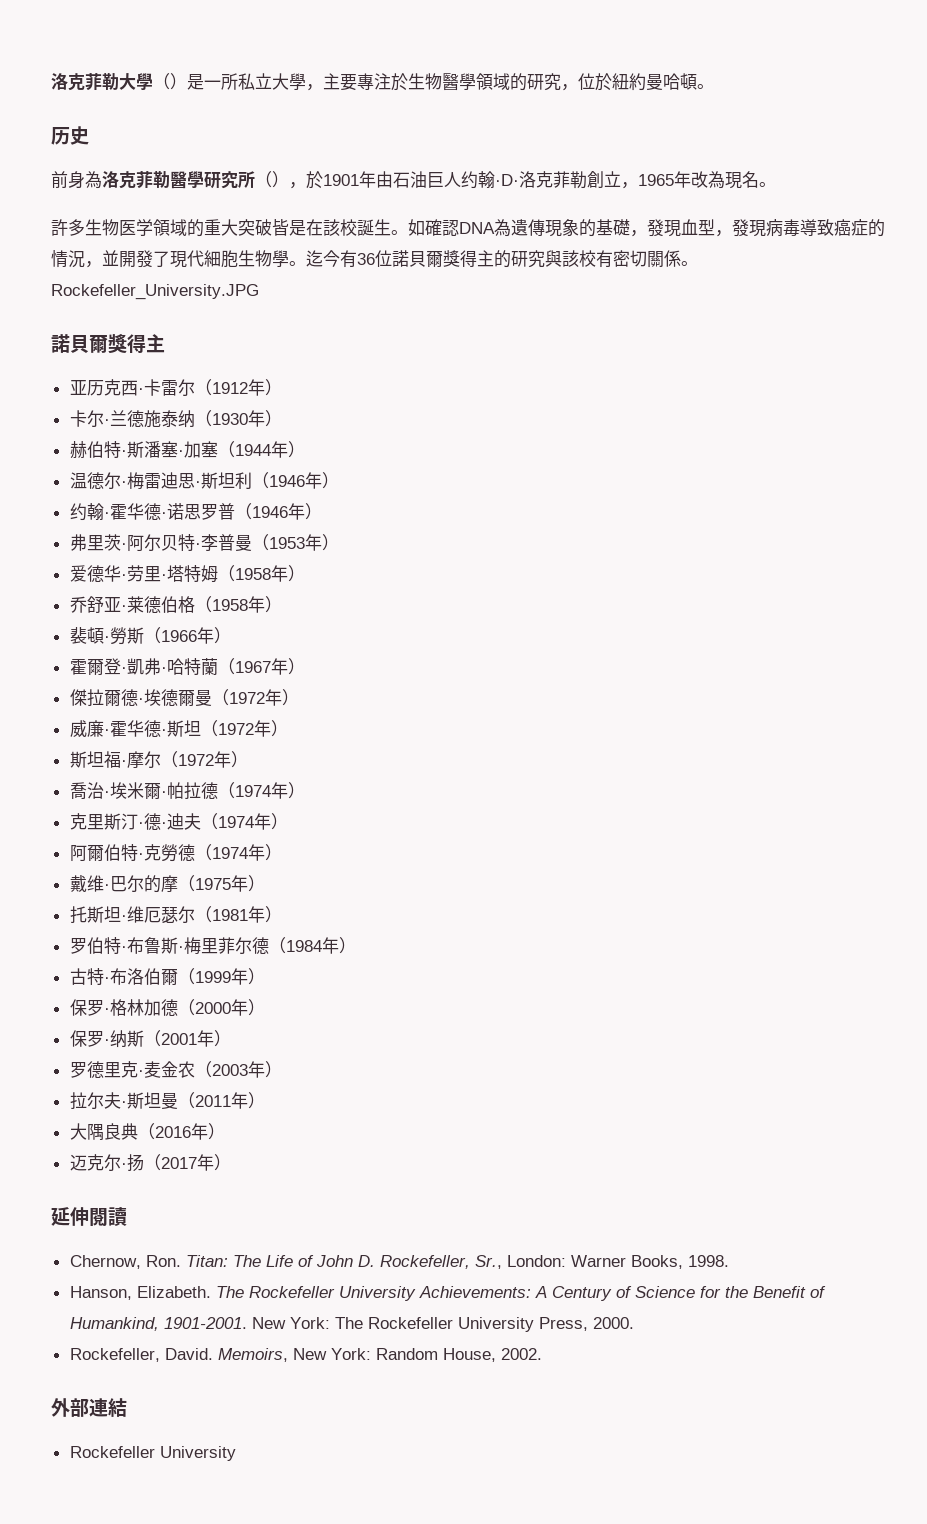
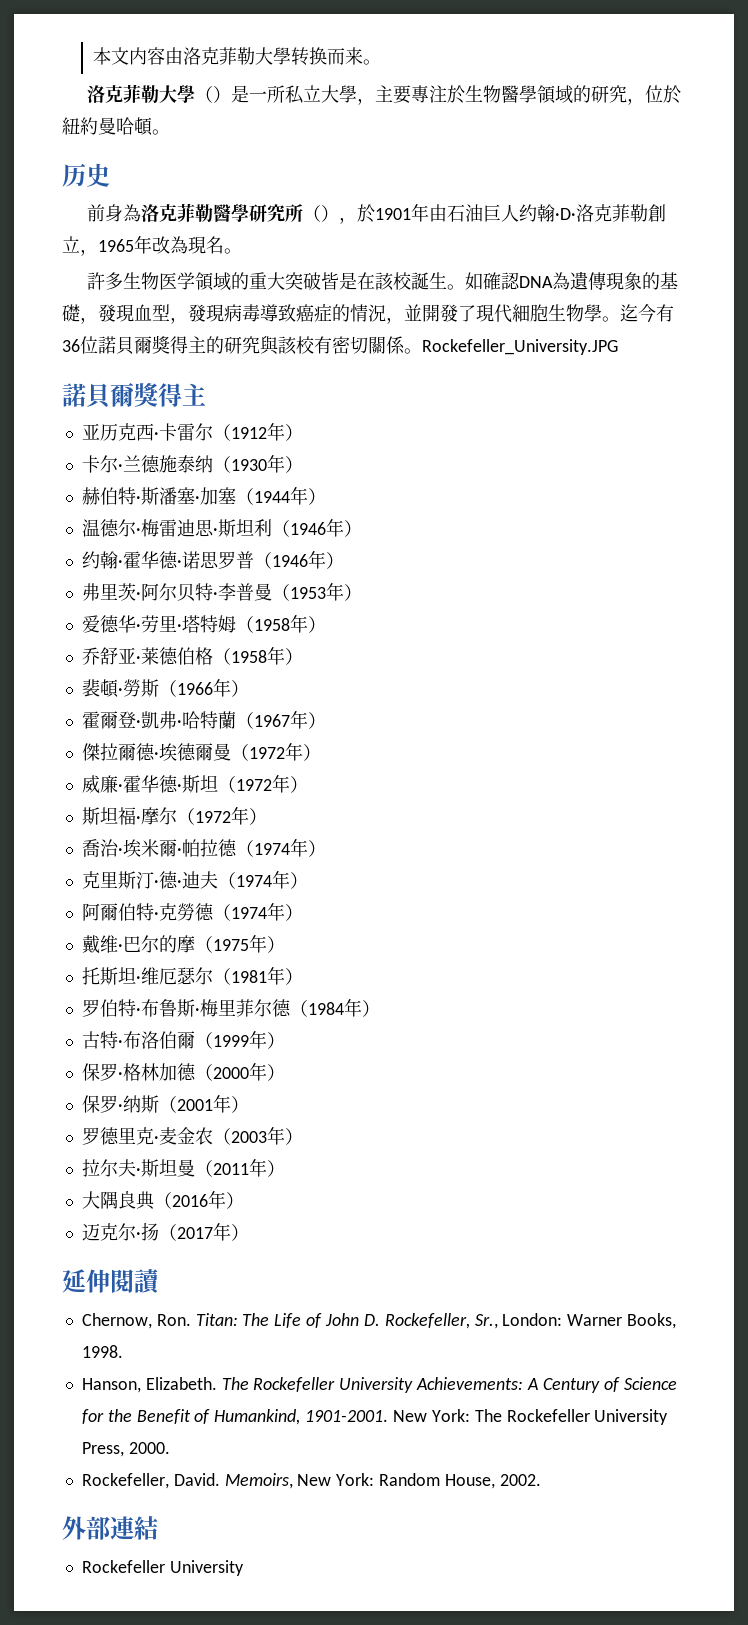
+ 本文内容由洛克菲勒大學转换而来。

